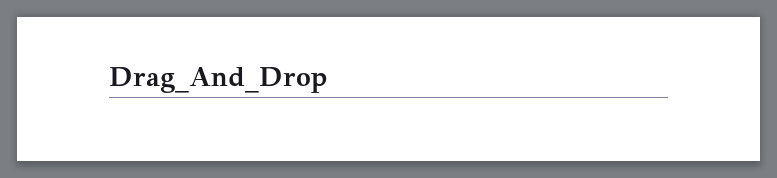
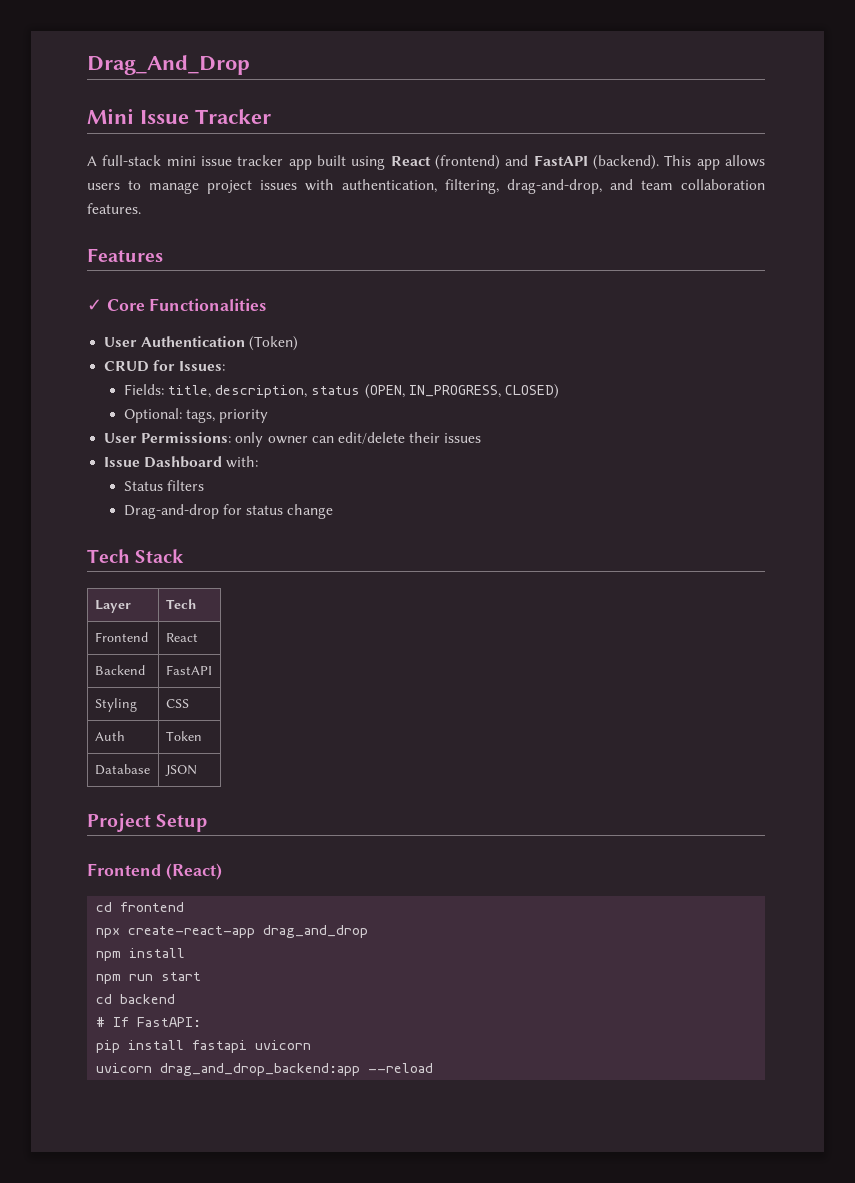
+ Mini Issue Tracker
+ A full-stack mini issue tracker app built using React (frontend) and FastAPI (backend). This app allows users to manage project issues with authentication, filtering, drag-and-drop, and team collaboration features.
+ Features
+ ✓ Core Functionalities
+ User Authentication (Token)
+ CRUD for Issues:
+ Fields: title, description, status (OPEN, IN_PROGRESS, CLOSED)
+ Optional: tags, priority
+ User Permissions: only owner can edit/delete their issues
+ Issue Dashboard with:
+ Status filters
+ Drag-and-drop for status change
+ Tech Stack
+ Layer | Tech
+ Frontend | React
+ Backend | FastAPI
+ Styling | CSS
+ Auth | Token
+ Database | JSON
+ Project Setup
+ Frontend (React)
+ cd frontend
+ npx create-react-app drag_and_drop
+ npm install
+ npm run start
+ cd backend
+ # If FastAPI:
+ pip install fastapi uvicorn
+ uvicorn drag_and_drop_backend:app --reload

